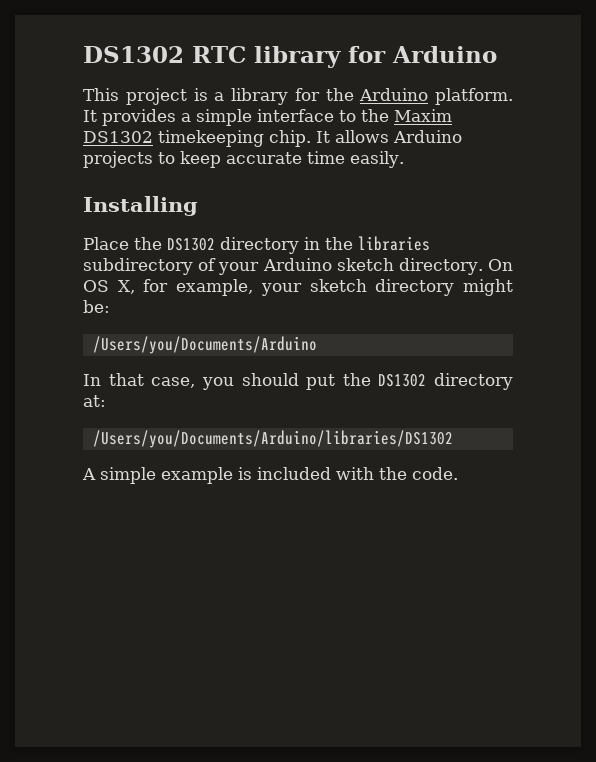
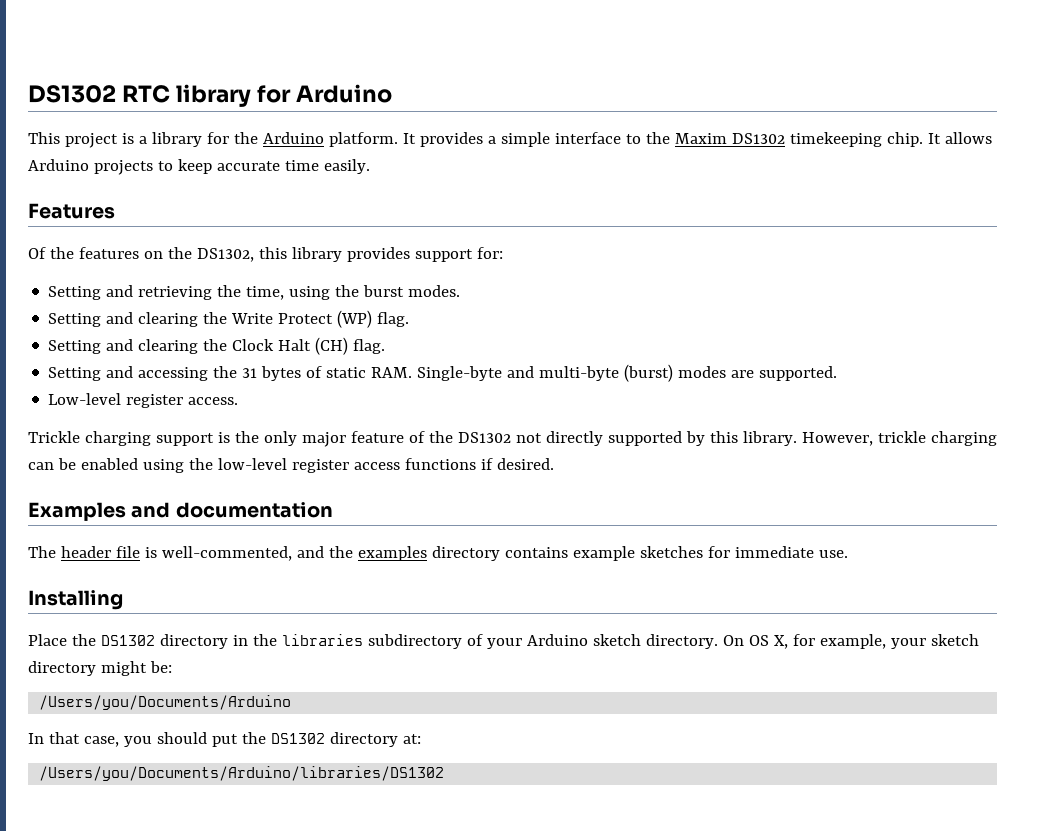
+ Features
+ Of the features on the DS1302, this library provides support for:
+ Setting and retrieving the time, using the burst modes.
+ Setting and clearing the Write Protect (WP) flag.
+ Setting and clearing the Clock Halt (CH) flag.
+ Setting and accessing the 31 bytes of static RAM. Single-byte and multi-byte (burst) modes are supported.
+ Low-level register access.
+ Trickle charging support is the only major feature of the DS1302 not directly supported by this library. However, trickle charging can be enabled using the low-level register access functions if desired.
+ Examples and documentation
+ The header file is well-commented, and the examples directory contains example sketches for immediate use.
- A simple example is included with the code.

